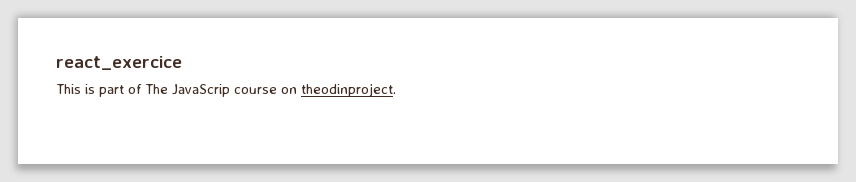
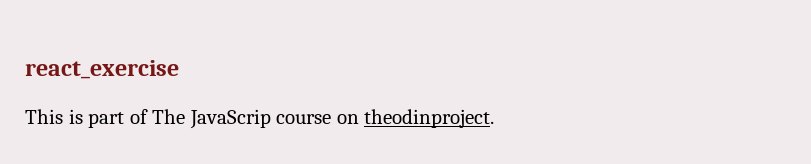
- react_exercice
+ react_exercise

